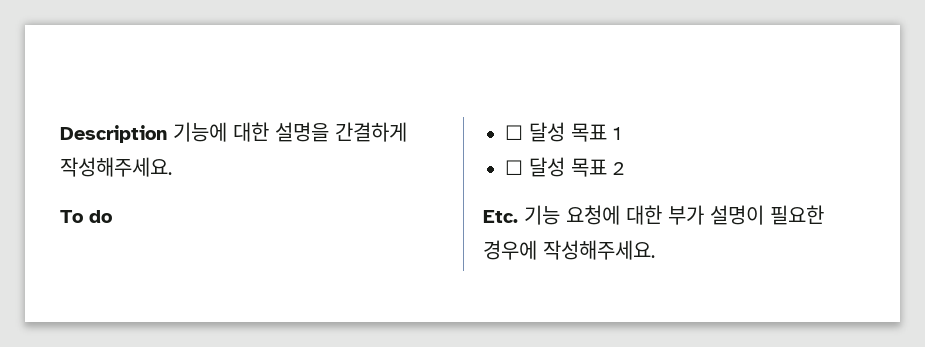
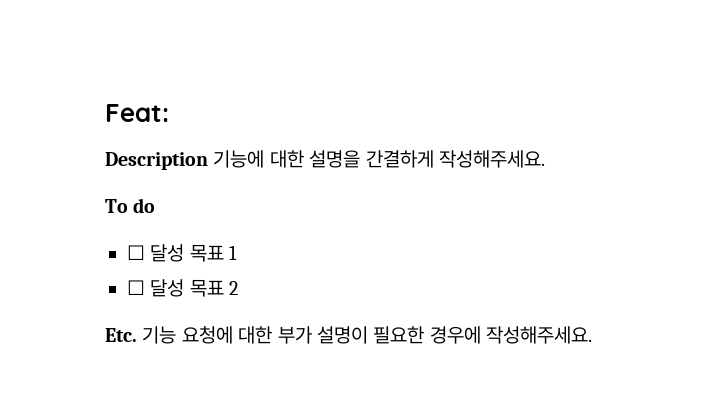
+ Feat:

